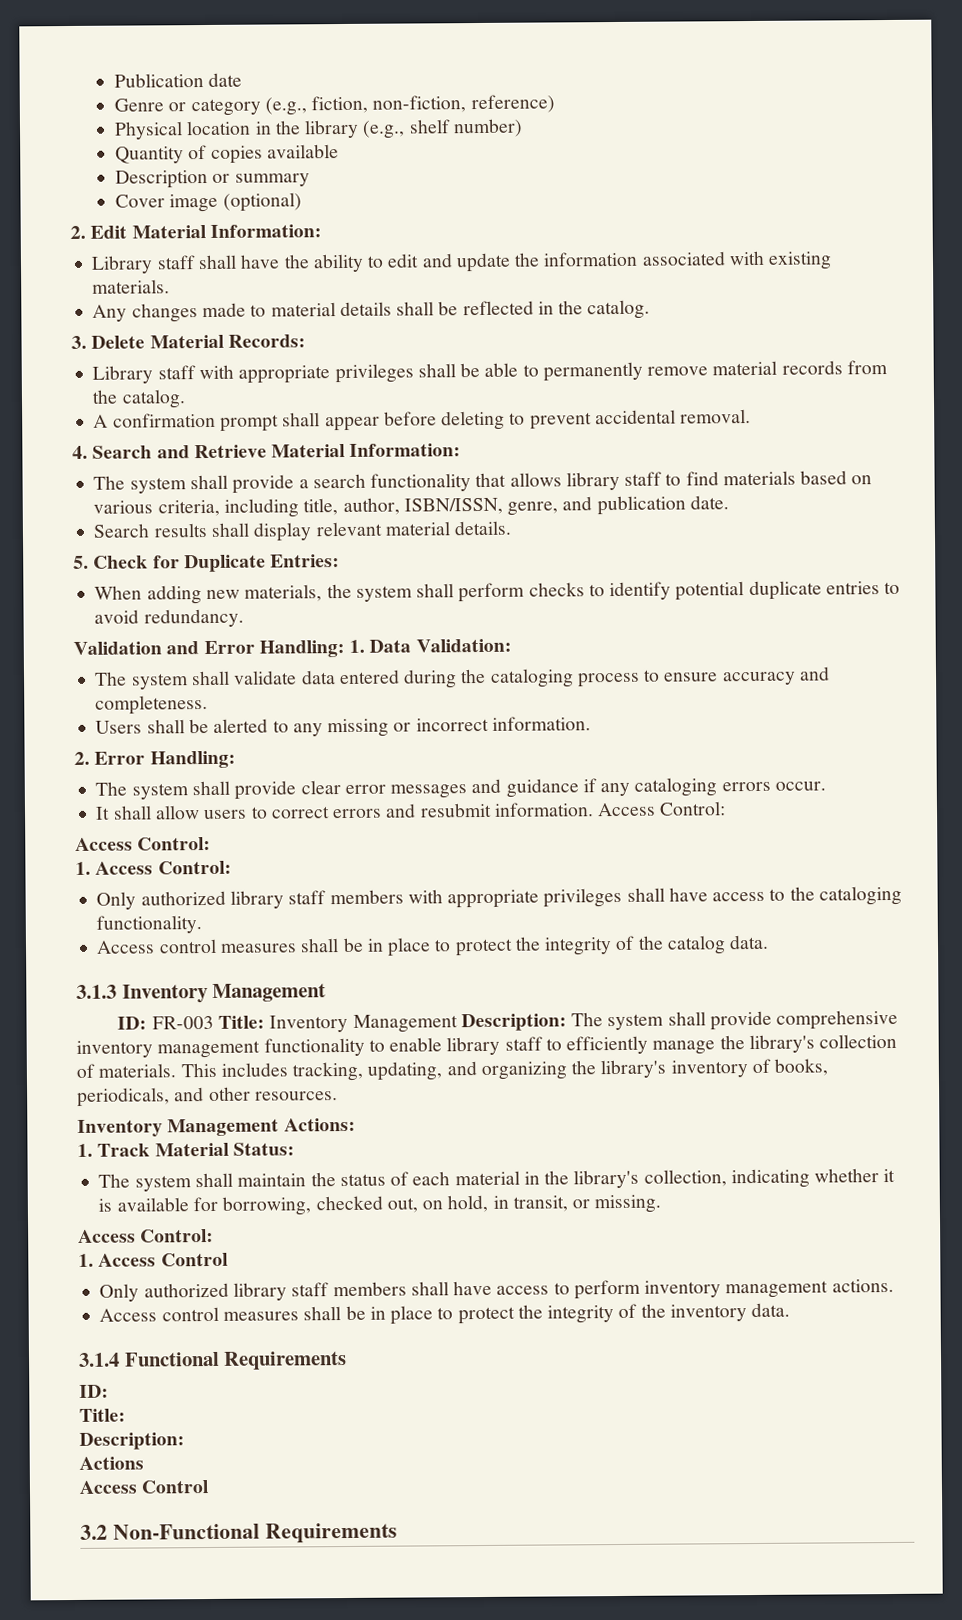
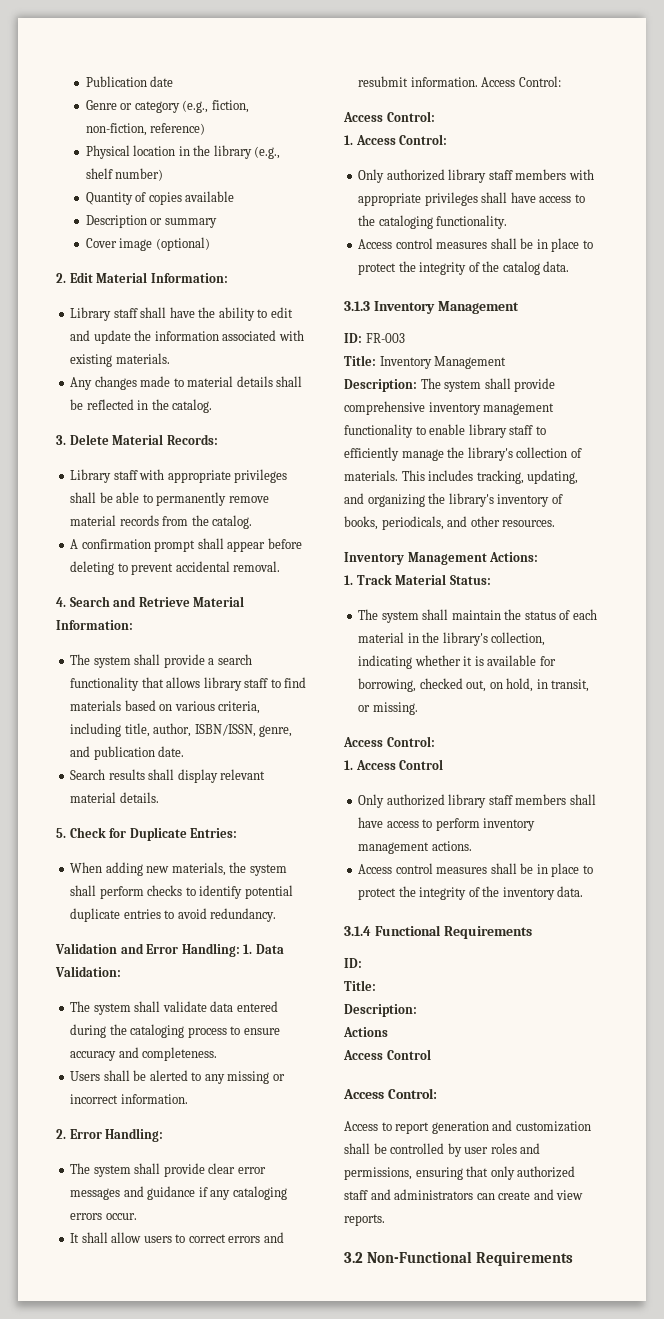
- ID: FR-003 Title: Inventory Management Description: The system shall provide comprehensive inventory management functionality to enable library staff to efficiently manage the library's collection of materials.
+ ID: FR-003
+ Title: Inventory Management
+ Description: The system shall provide comprehensive inventory management functionality to enable library staff to efficiently manage the library's collection of materials.
  Actions
  Access Control
+ Access Control:
+ Access to report generation and customization shall be controlled by user roles and permissions, ensuring that only authorized staff and administrators can create and view reports.

